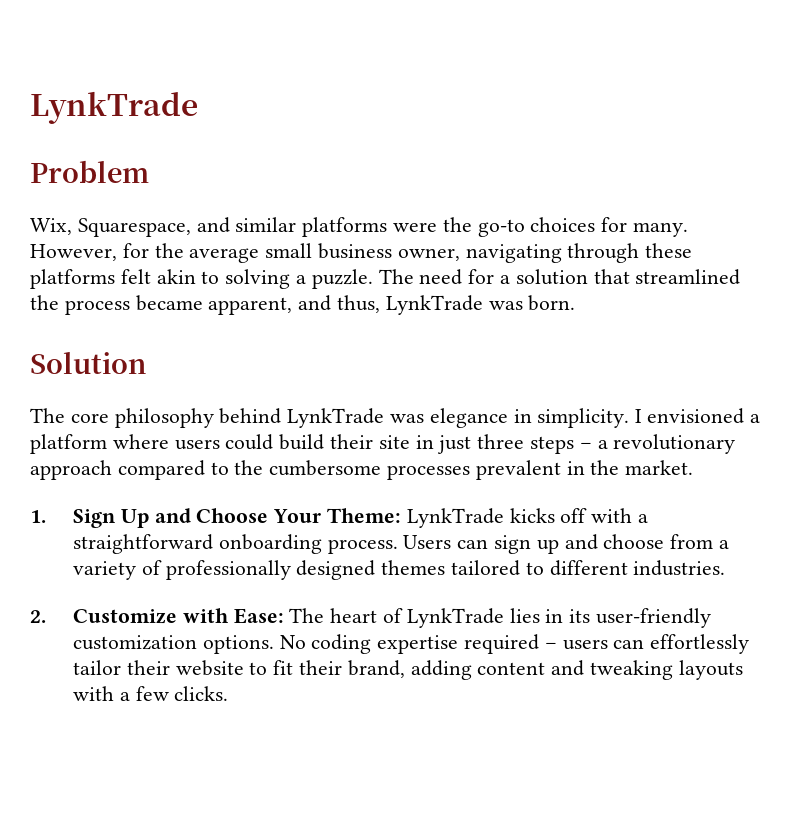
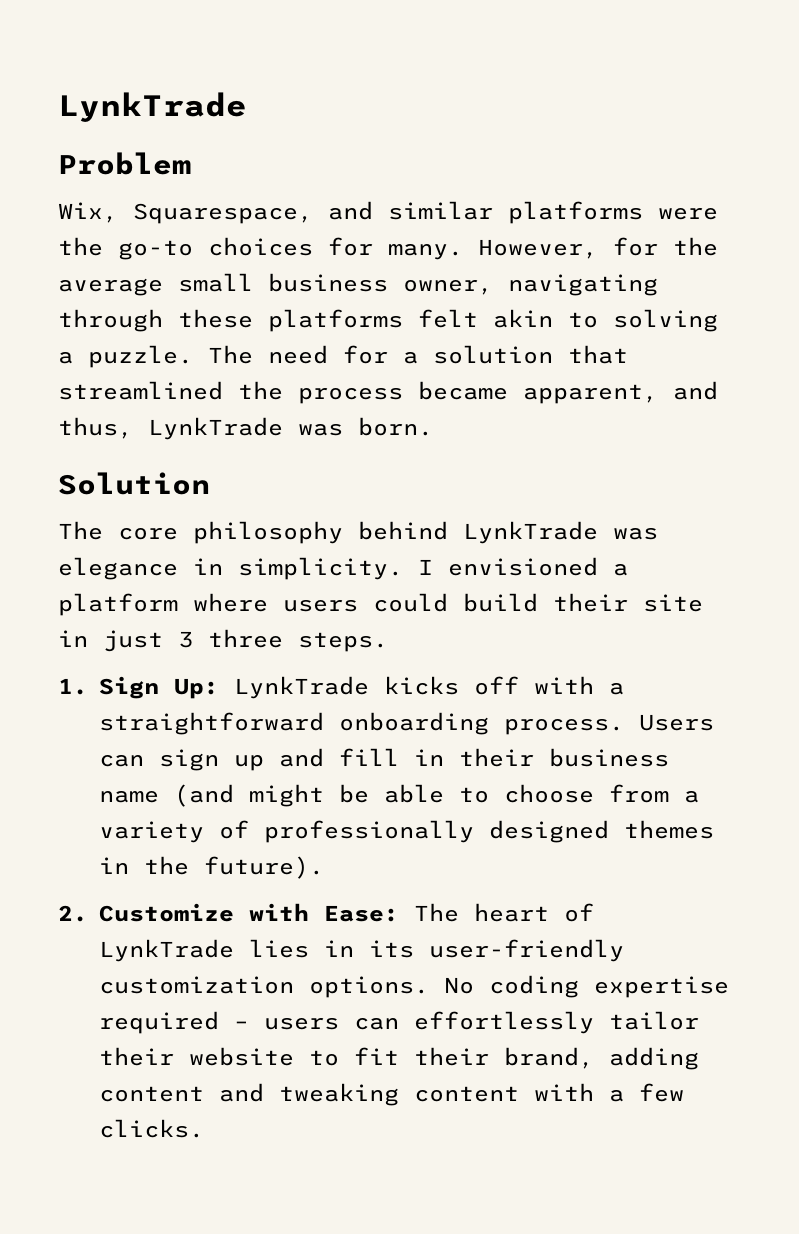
- I envisioned a platform where users could build their site in just three steps – a revolutionary approach compared to the cumbersome processes prevalent in the market.
- 1. Sign Up and Choose Your Theme: LynkTrade kicks off with a straightforward onboarding process.
+ I envisioned a platform where users could build their site in just 3 three steps.
+ 1. Sign Up: LynkTrade kicks off with a straightforward onboarding process.
- Users can sign up and choose from a variety of professionally designed themes tailored to different industries.
+ Users can sign up and fill in their business name (and might be able to choose from a variety of professionally designed themes in the future).
- No coding expertise required – users can effortlessly tailor their website to fit their brand, adding content and tweaking layouts with a few clicks.
+ No coding expertise required – users can effortlessly tailor their website to fit their brand, adding content and tweaking content with a few clicks.

